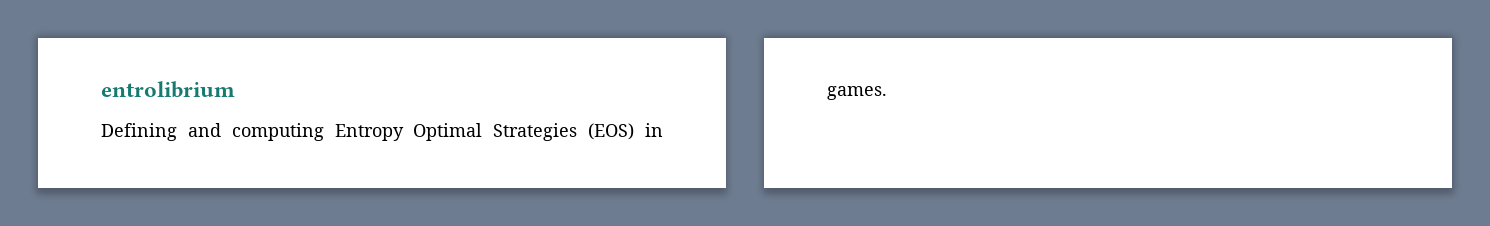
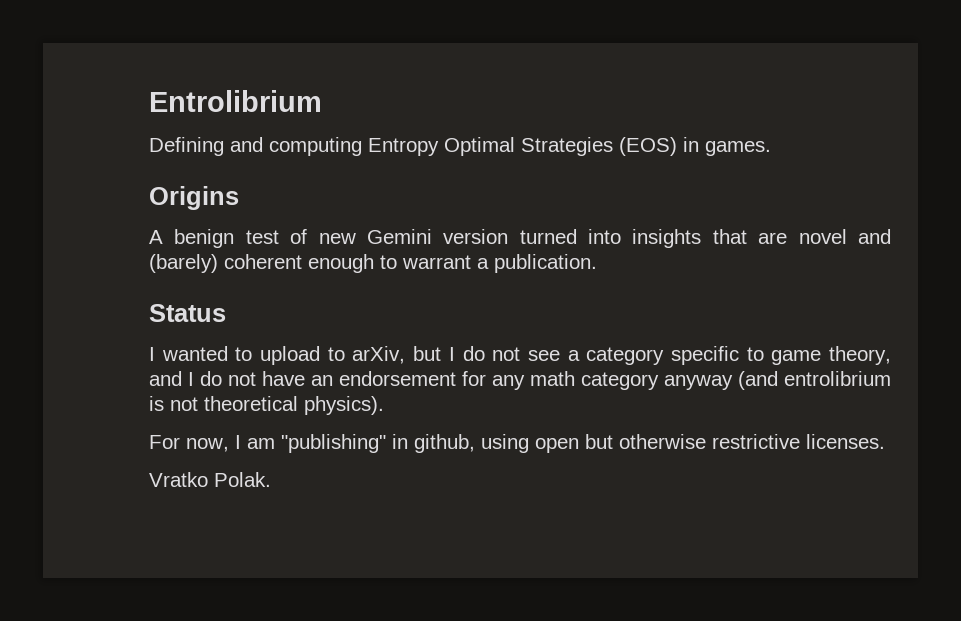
- entrolibrium
+ Entrolibrium
+ Origins
+ A benign test of new Gemini version turned into insights that are novel and (barely) coherent enough to warrant a publication.
+ Status
+ I wanted to upload to arXiv, but I do not see a category specific to game theory, and I do not have an endorsement for any math category anyway (and entrolibrium is not theoretical physics).
+ For now, I am "publishing" in github, using open but otherwise restrictive licenses.
+ Vratko Polak.

